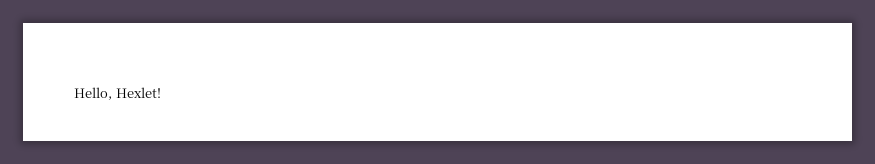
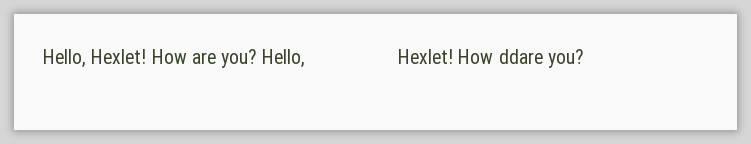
- Hello, Hexlet!
+ Hello, Hexlet! How are you? Hello, Hexlet! How ddare you?

